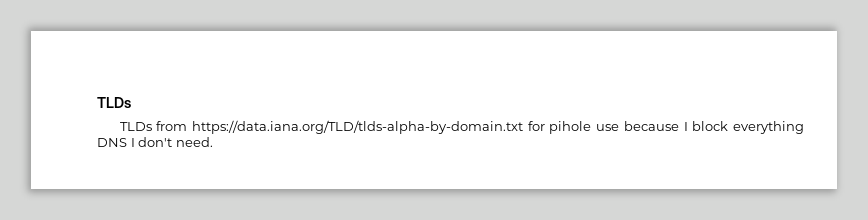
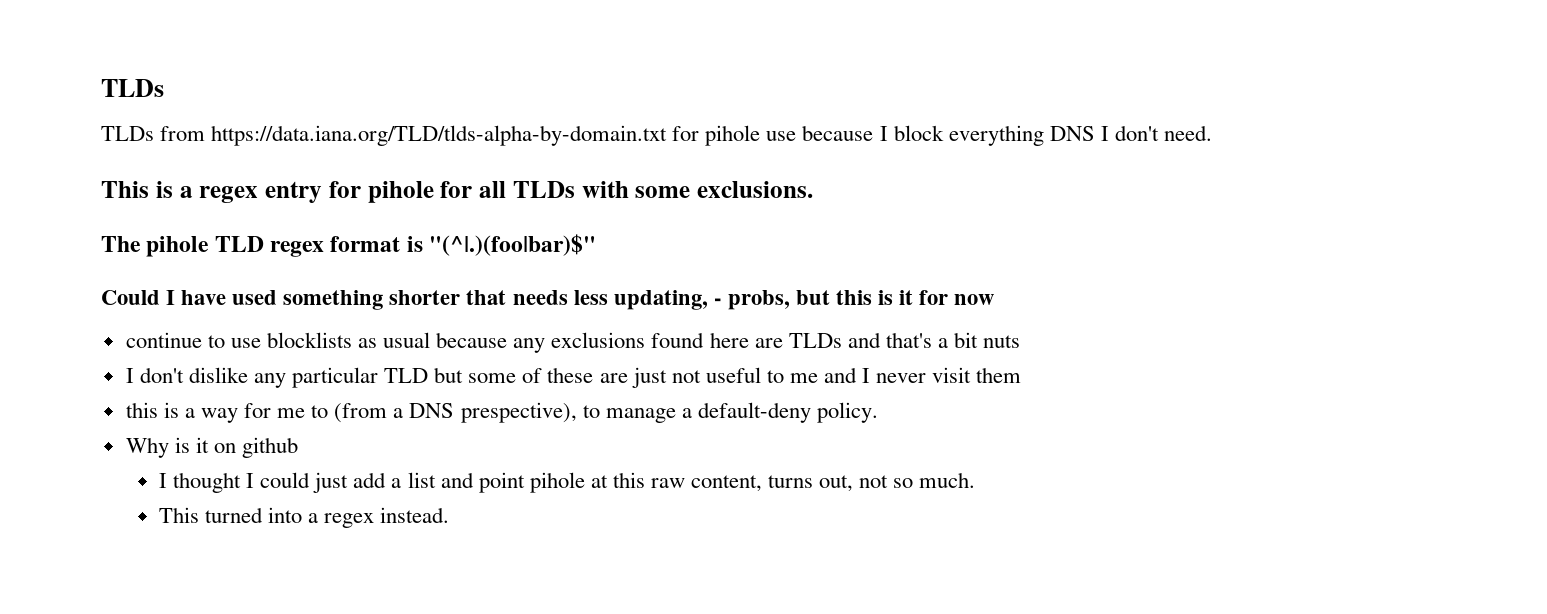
+ This is a regex entry for pihole for all TLDs with some exclusions.
+ The pihole TLD regex format is "(^|.)(foo|bar)$"
+ Could I have used something shorter that needs less updating, - probs, but this is it for now
+ continue to use blocklists as usual because any exclusions found here are TLDs and that's a bit nuts
+ I don't dislike any particular TLD but some of these are just not useful to me and I never visit them
+ this is a way for me to (from a DNS prespective), to manage a default-deny policy.
+ Why is it on github
+ I thought I could just add a list and point pihole at this raw content, turns out, not so much.
+ This turned into a regex instead.

